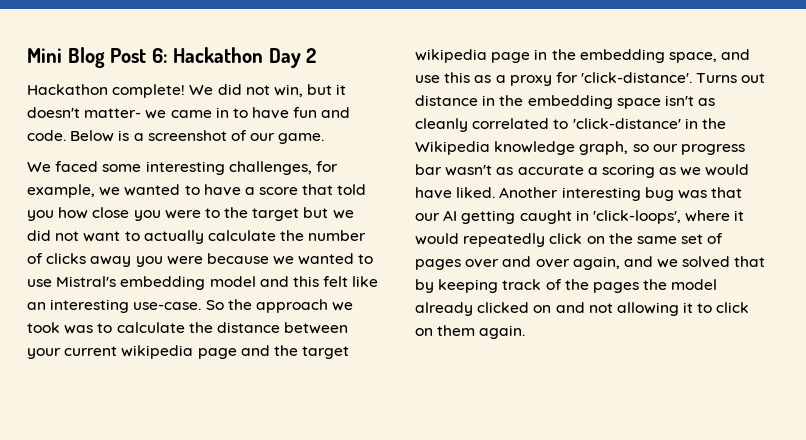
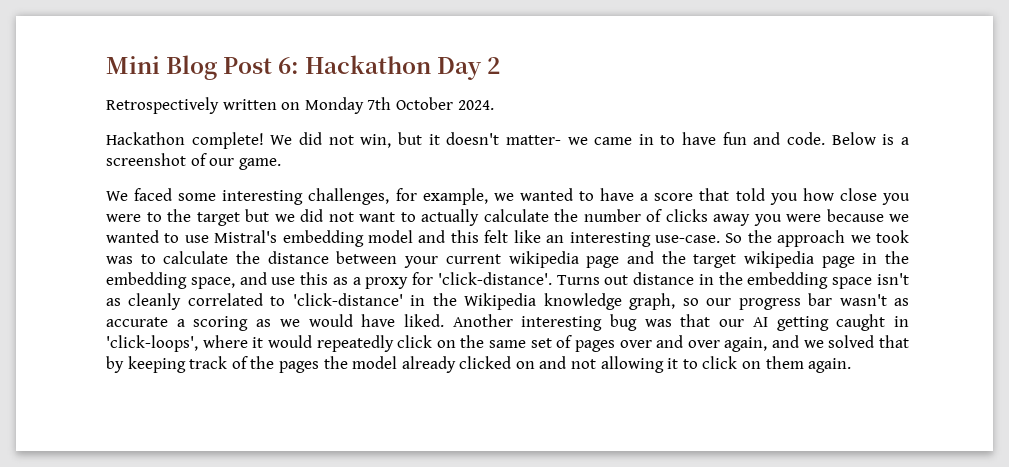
+ Retrospectively written on Monday 7th October 2024.

